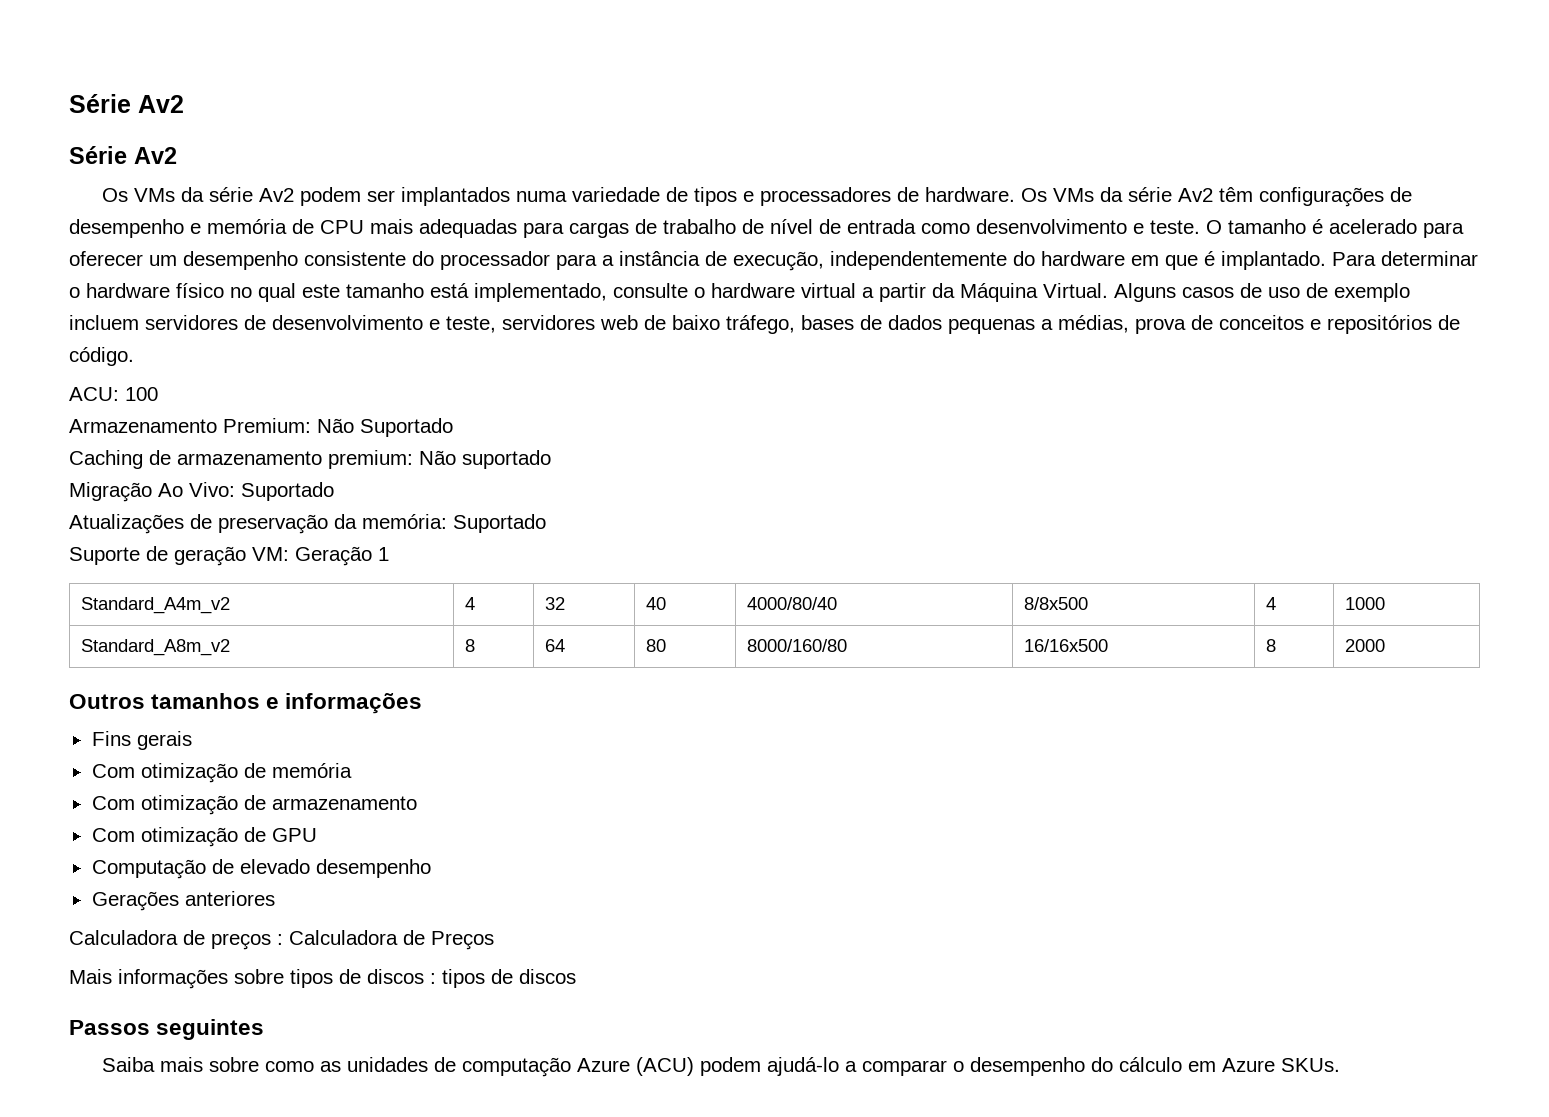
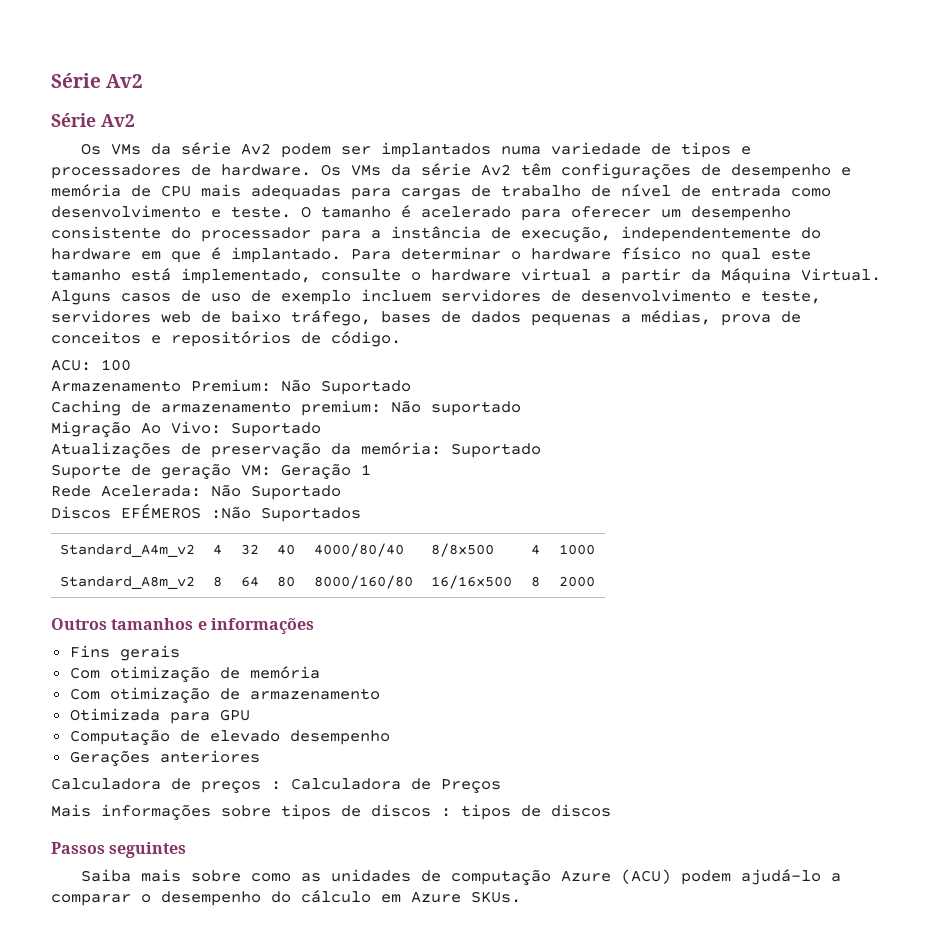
+ Rede Acelerada: Não Suportado
+ Discos EFÉMEROS :Não Suportados
- Com otimização de GPU
+ Otimizada para GPU

